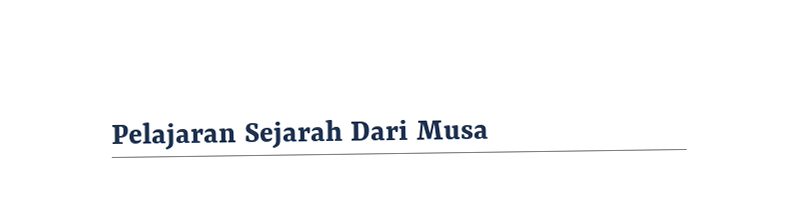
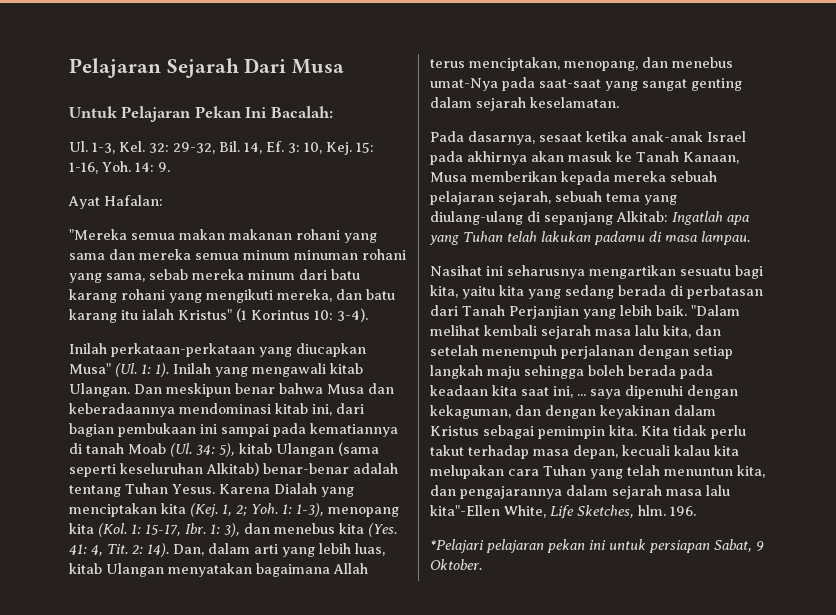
+ Untuk Pelajaran Pekan Ini Bacalah:
+ Ul. 1-3, Kel. 32: 29-32, Bil. 14, Ef. 3: 10, Kej. 15: 1-16, Yoh. 14: 9.
+ Ayat Hafalan:
+ "Mereka semua makan makanan rohani yang sama dan mereka semua minum minuman rohani yang sama, sebab mereka minum dari batu karang rohani yang mengikuti mereka, dan batu karang itu ialah Kristus" (1 Korintus 10: 3-4).
+ Inilah perkataan-perkataan yang diucapkan Musa" (Ul. 1: 1). Inilah yang mengawali kitab Ulangan. Dan meskipun benar bahwa Musa dan keberadaannya mendominasi kitab ini, dari bagian pembukaan ini sampai pada kematiannya di tanah Moab (Ul. 34: 5), kitab Ulangan (sama seperti keseluruhan Alkitab) benar-benar adalah tentang Tuhan Yesus. Karena Dialah yang menciptakan kita (Kej. 1, 2; Yoh. 1: 1-3), menopang kita (Kol. 1: 15-17, Ibr. 1: 3), dan menebus kita (Yes. 41: 4, Tit. 2: 14). Dan, dalam arti yang lebih luas, kitab Ulangan menyatakan bagaimana Allah terus menciptakan, menopang, dan menebus umat-Nya pada saat-saat yang sangat genting dalam sejarah keselamatan.
+ Pada dasarnya, sesaat ketika anak-anak Israel pada akhirnya akan masuk ke Tanah Kanaan, Musa memberikan kepada mereka sebuah pelajaran sejarah, sebuah tema yang diulang-ulang di sepanjang Alkitab: Ingatlah apa yang Tuhan telah lakukan padamu di masa lampau.
+ Nasihat ini seharusnya mengartikan sesuatu bagi kita, yaitu kita yang sedang berada di perbatasan dari Tanah Perjanjian yang lebih baik. "Dalam melihat kembali sejarah masa lalu kita, dan setelah menempuh perjalanan dengan setiap langkah maju sehingga boleh berada pada keadaan kita saat ini, ... saya dipenuhi dengan kekaguman, dan dengan keyakinan dalam Kristus sebagai pemimpin kita. Kita tidak perlu takut terhadap masa depan, kecuali kalau kita melupakan cara Tuhan yang telah menuntun kita, dan pengajarannya dalam sejarah masa lalu kita"-Ellen White, Life Sketches, hlm. 196.
+ *Pelajari pelajaran pekan ini untuk persiapan Sabat, 9 Oktober.

